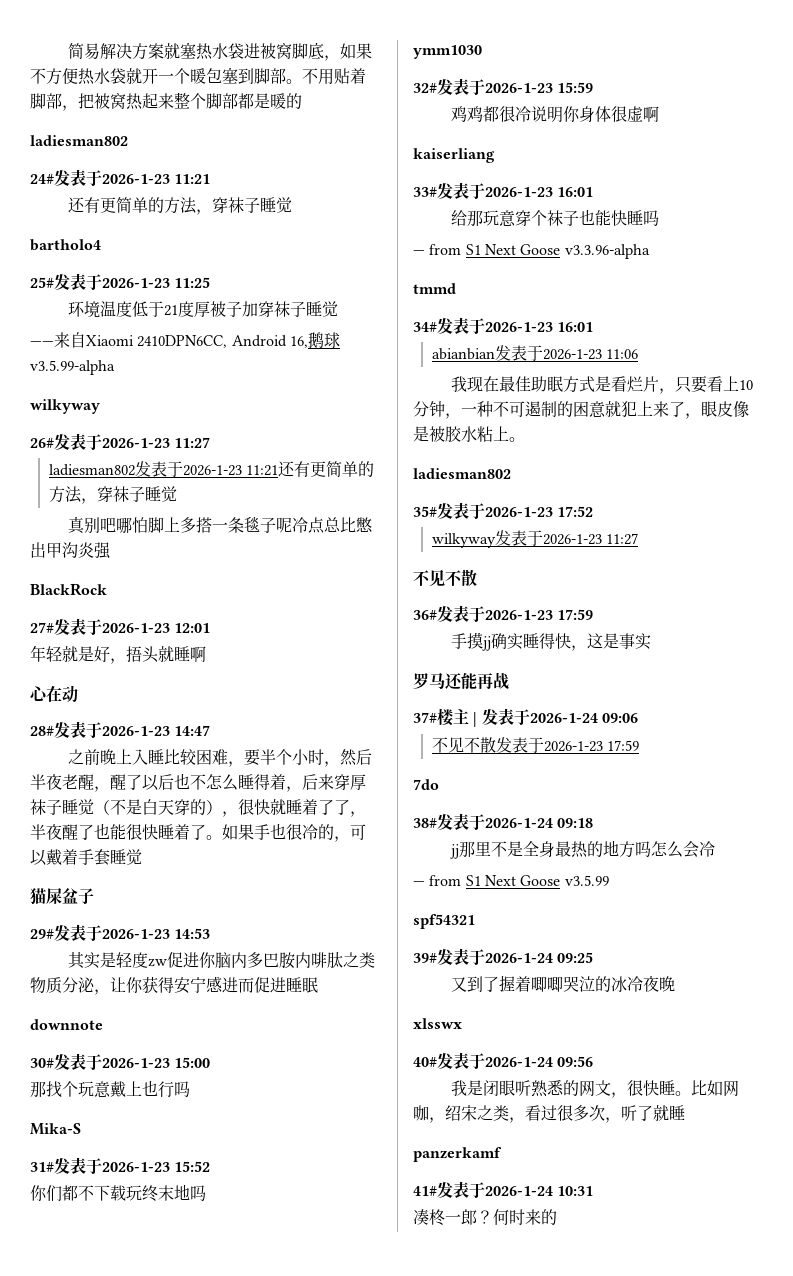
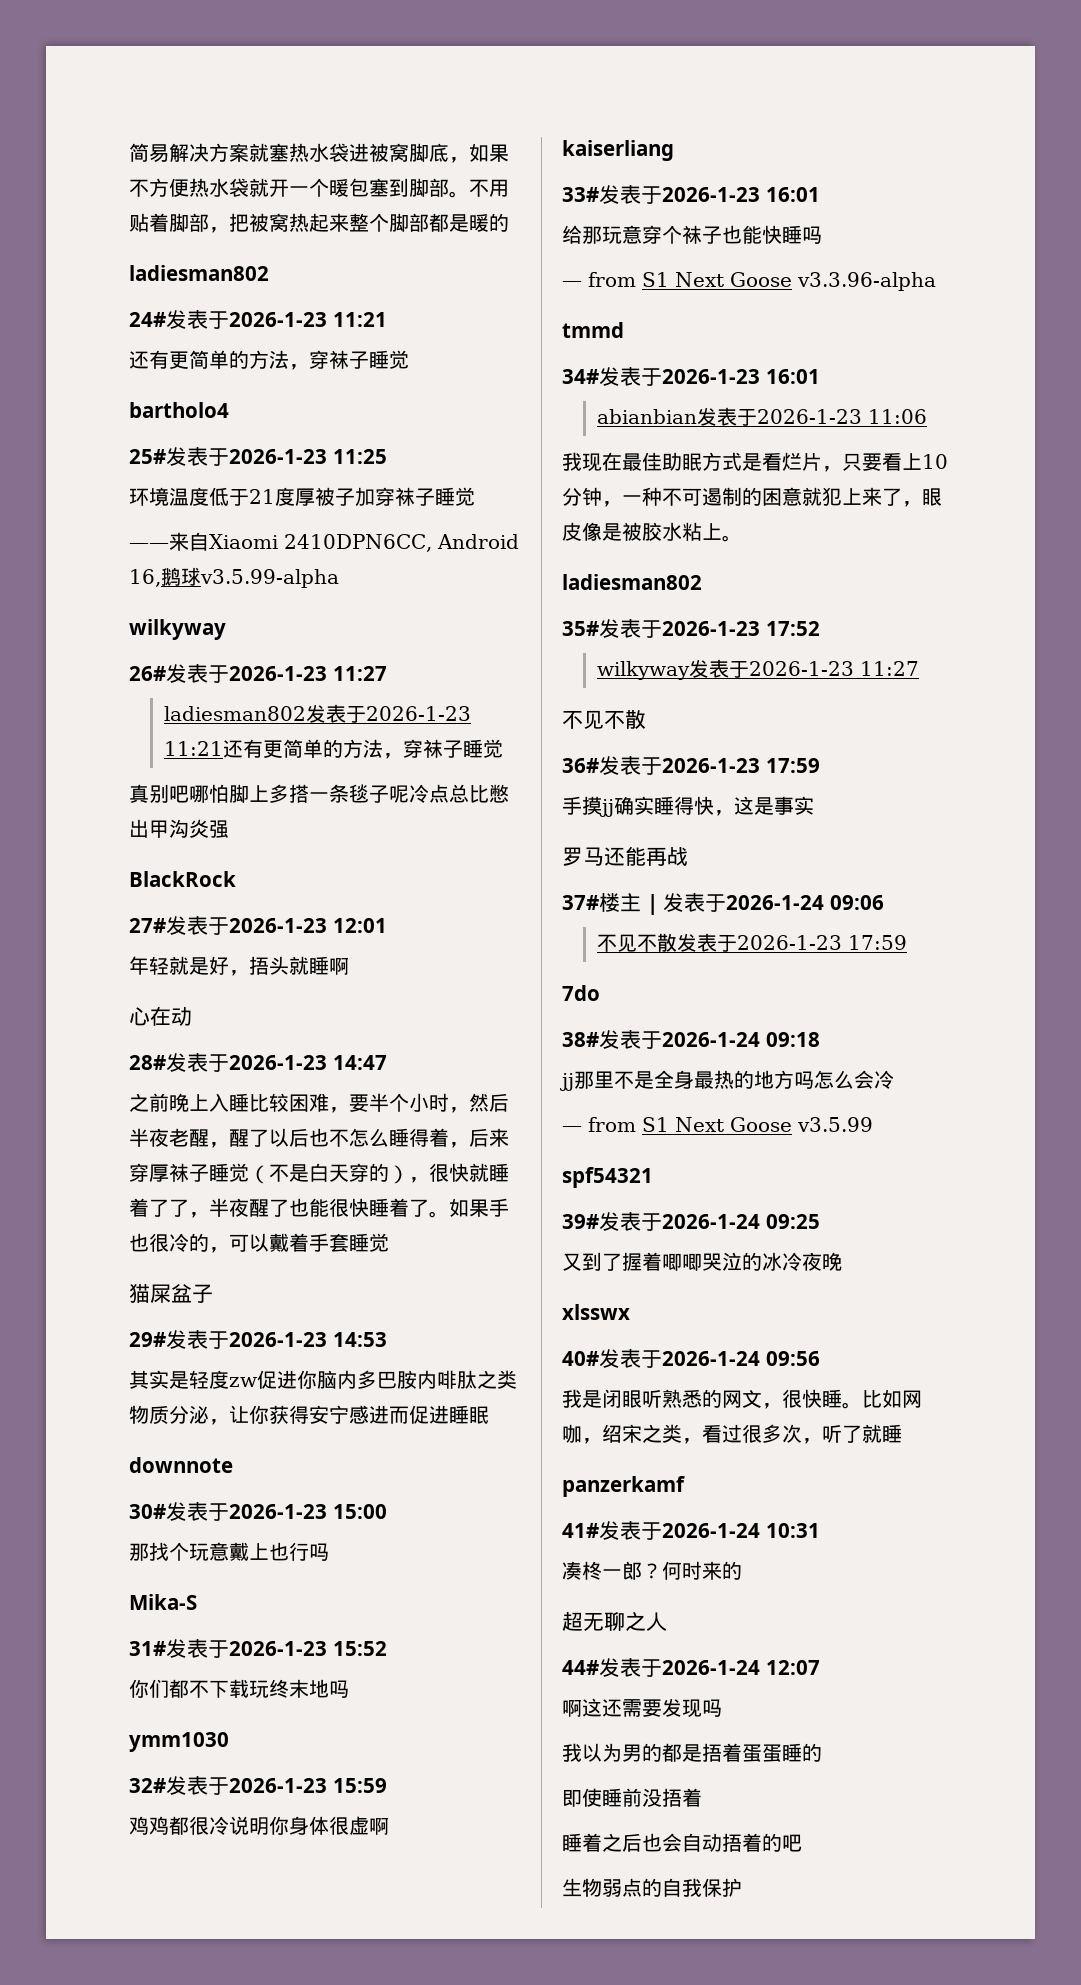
+ 超无聊之人
+ 44#发表于2026-1-24 12:07
+ 啊这还需要发现吗
+ 我以为男的都是捂着蛋蛋睡的
+ 即使睡前没捂着
+ 睡着之后也会自动捂着的吧
+ 生物弱点的自我保护

